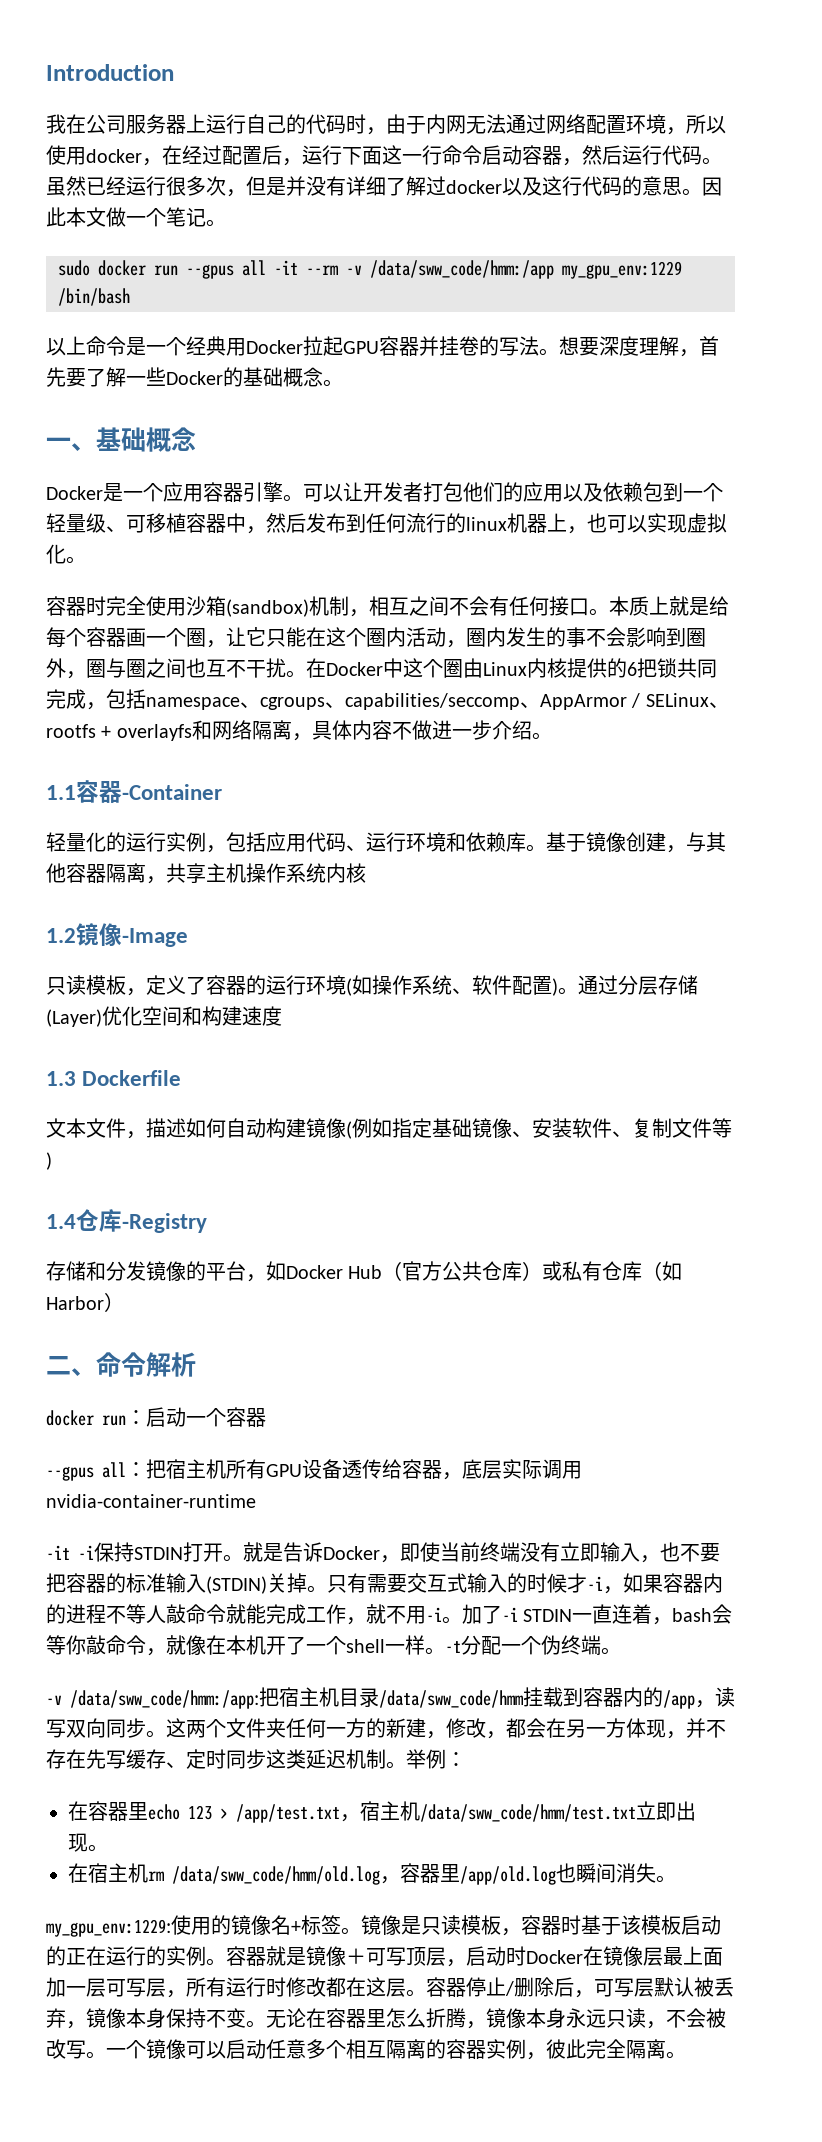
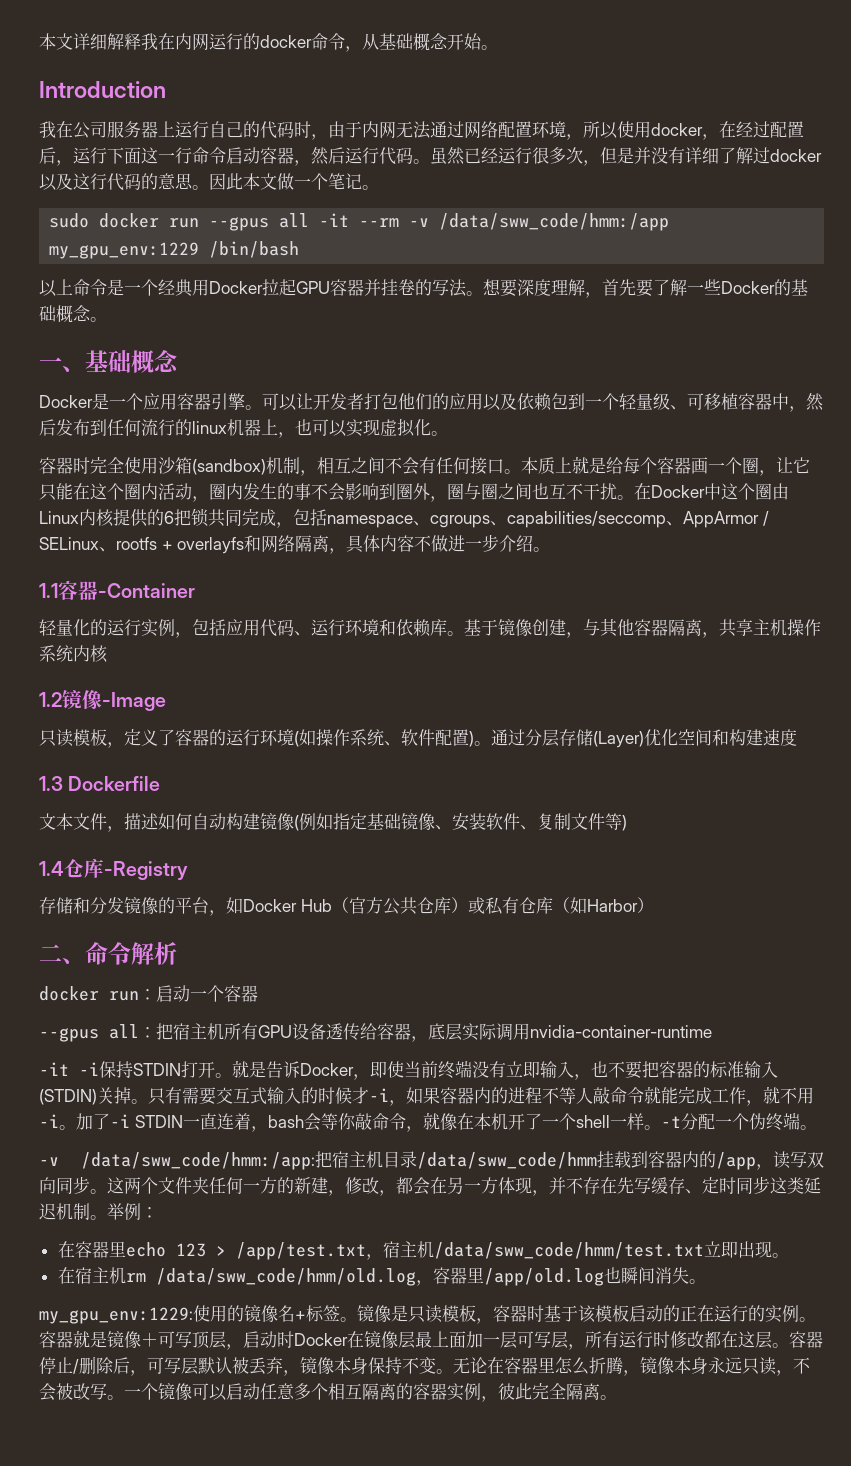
+ 本文详细解释我在内网运行的docker命令，从基础概念开始。

